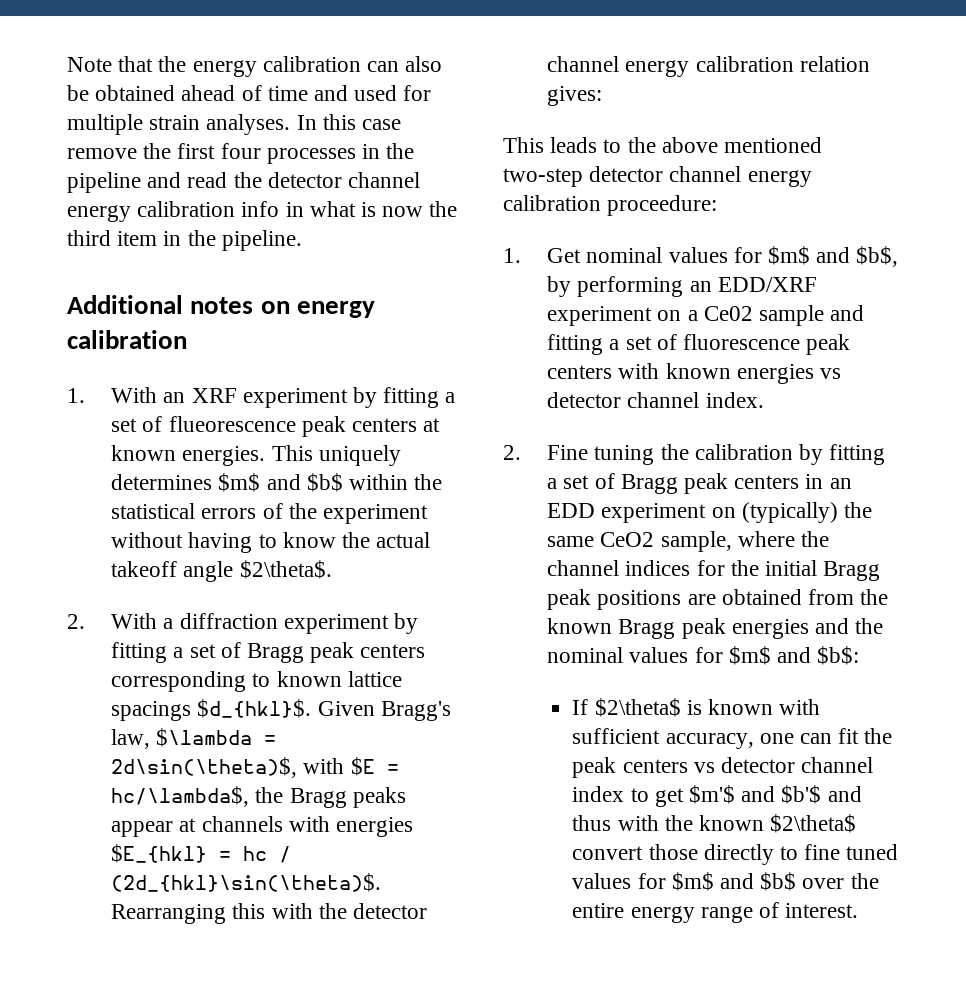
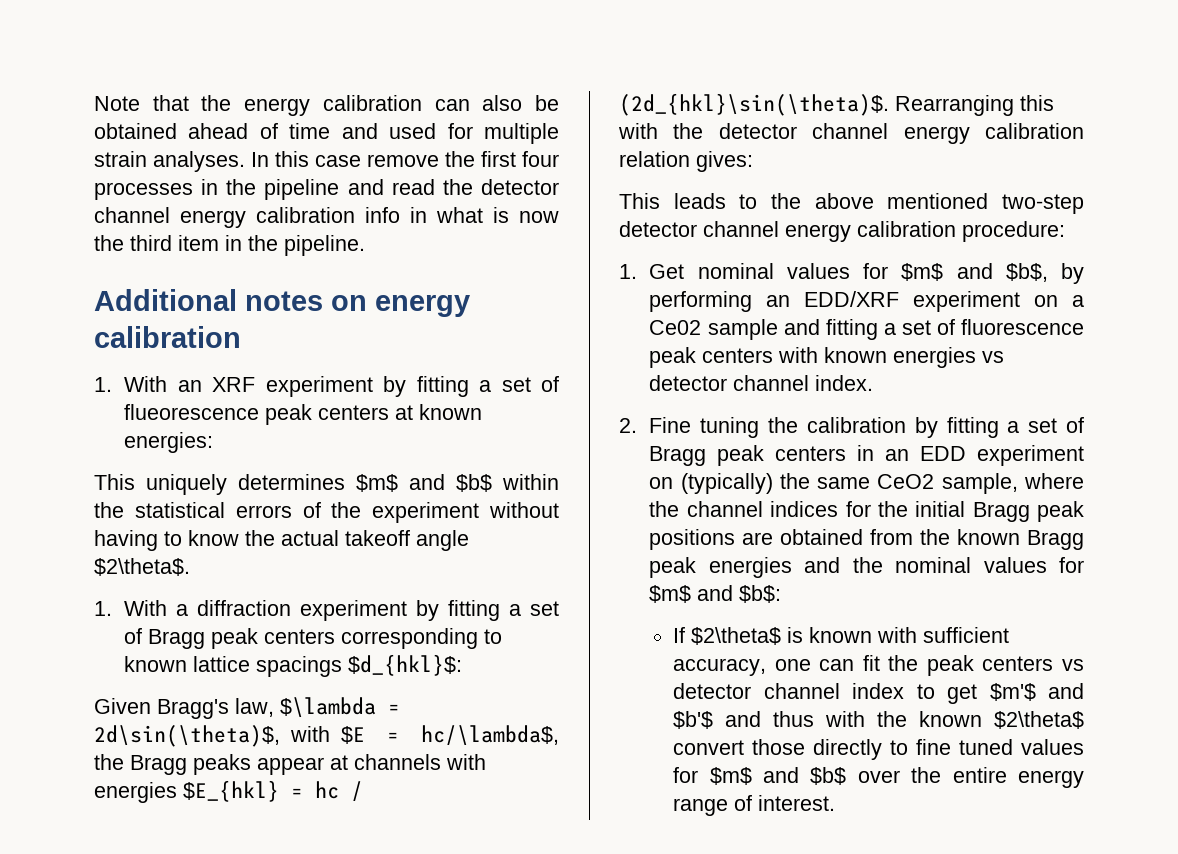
- 1. With an XRF experiment by fitting a set of flueorescence peak centers at known energies. This uniquely determines $m$ and $b$ within the statistical errors of the experiment without having to know the actual takeoff angle $2\theta$.
+ 1. With an XRF experiment by fitting a set of flueorescence peak centers at known energies:
+ This uniquely determines $m$ and $b$ within the statistical errors of the experiment without having to know the actual takeoff angle $2\theta$.
- 2. With a diffraction experiment by fitting a set of Bragg peak centers corresponding to known lattice spacings $d_{hkl}$. Given Bragg's law, $\lambda = 2d\sin(\theta)$, with $E = hc/\lambda$, the Bragg peaks appear at channels with energies $E_{hkl} = hc / (2d_{hkl}\sin(\theta)$.
+ 1. With a diffraction experiment by fitting a set of Bragg peak centers corresponding to known lattice spacings $d_{hkl}$:
+ Given Bragg's law, $\lambda = 2d\sin(\theta)$, with $E = hc/\lambda$, the Bragg peaks appear at channels with energies $E_{hkl} = hc / (2d_{hkl}\sin(\theta)$.
- This leads to the above mentioned two-step detector channel energy calibration proceedure:
+ This leads to the above mentioned two-step detector channel energy calibration procedure:

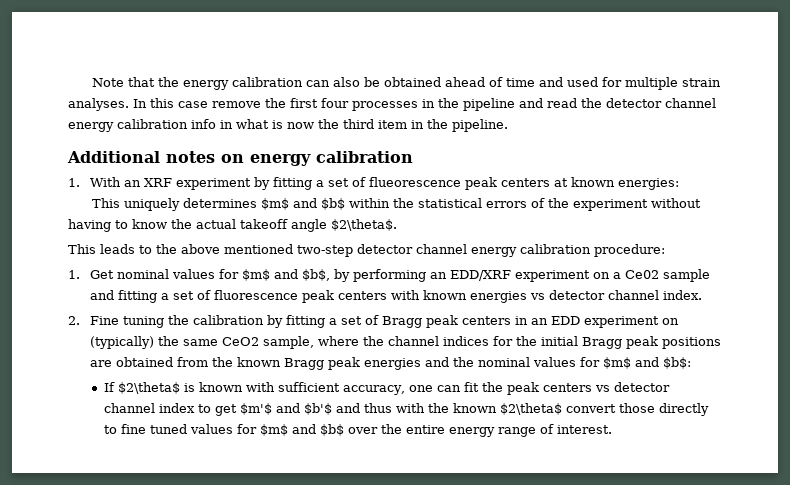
- 1. With a diffraction experiment by fitting a set of Bragg peak centers corresponding to known lattice spacings $d_{hkl}$:
- Given Bragg's law, $\lambda = 2d\sin(\theta)$, with $E = hc/\lambda$, the Bragg peaks appear at channels with energies $E_{hkl} = hc / (2d_{hkl}\sin(\theta)$. Rearranging this with the detector channel energy calibration relation gives:

